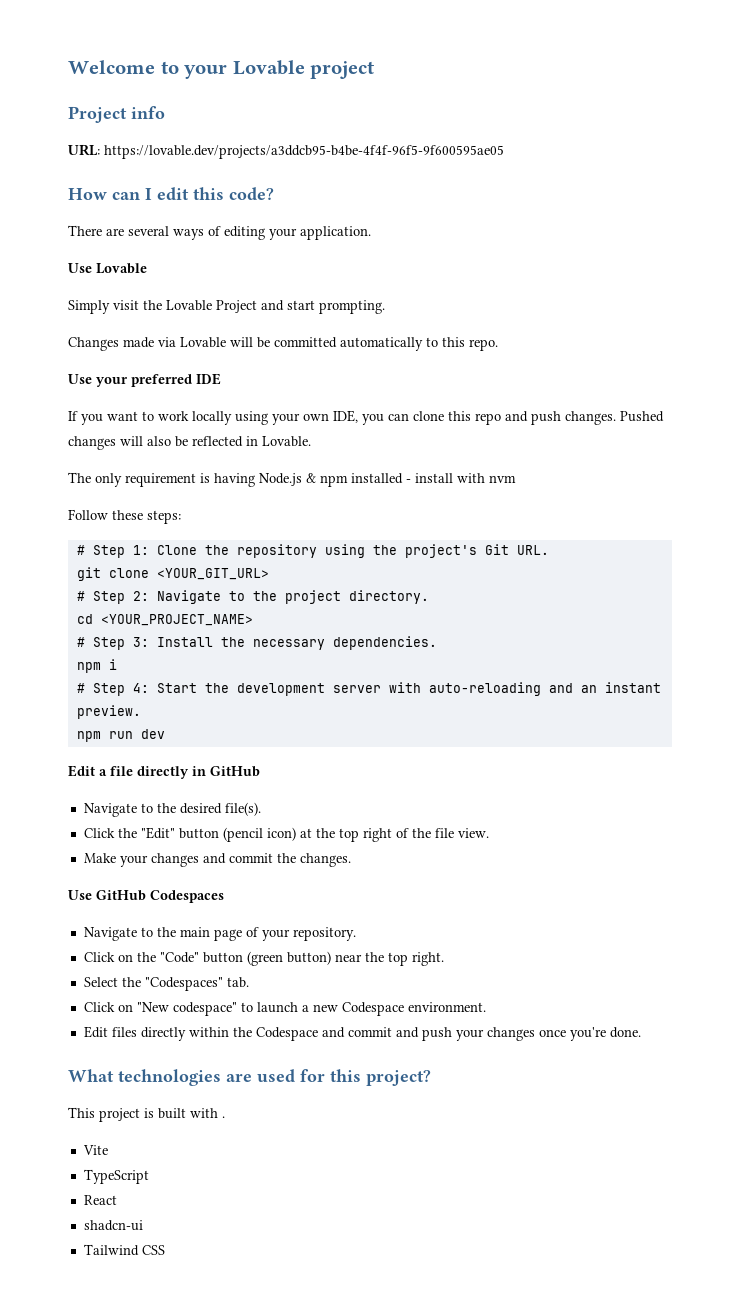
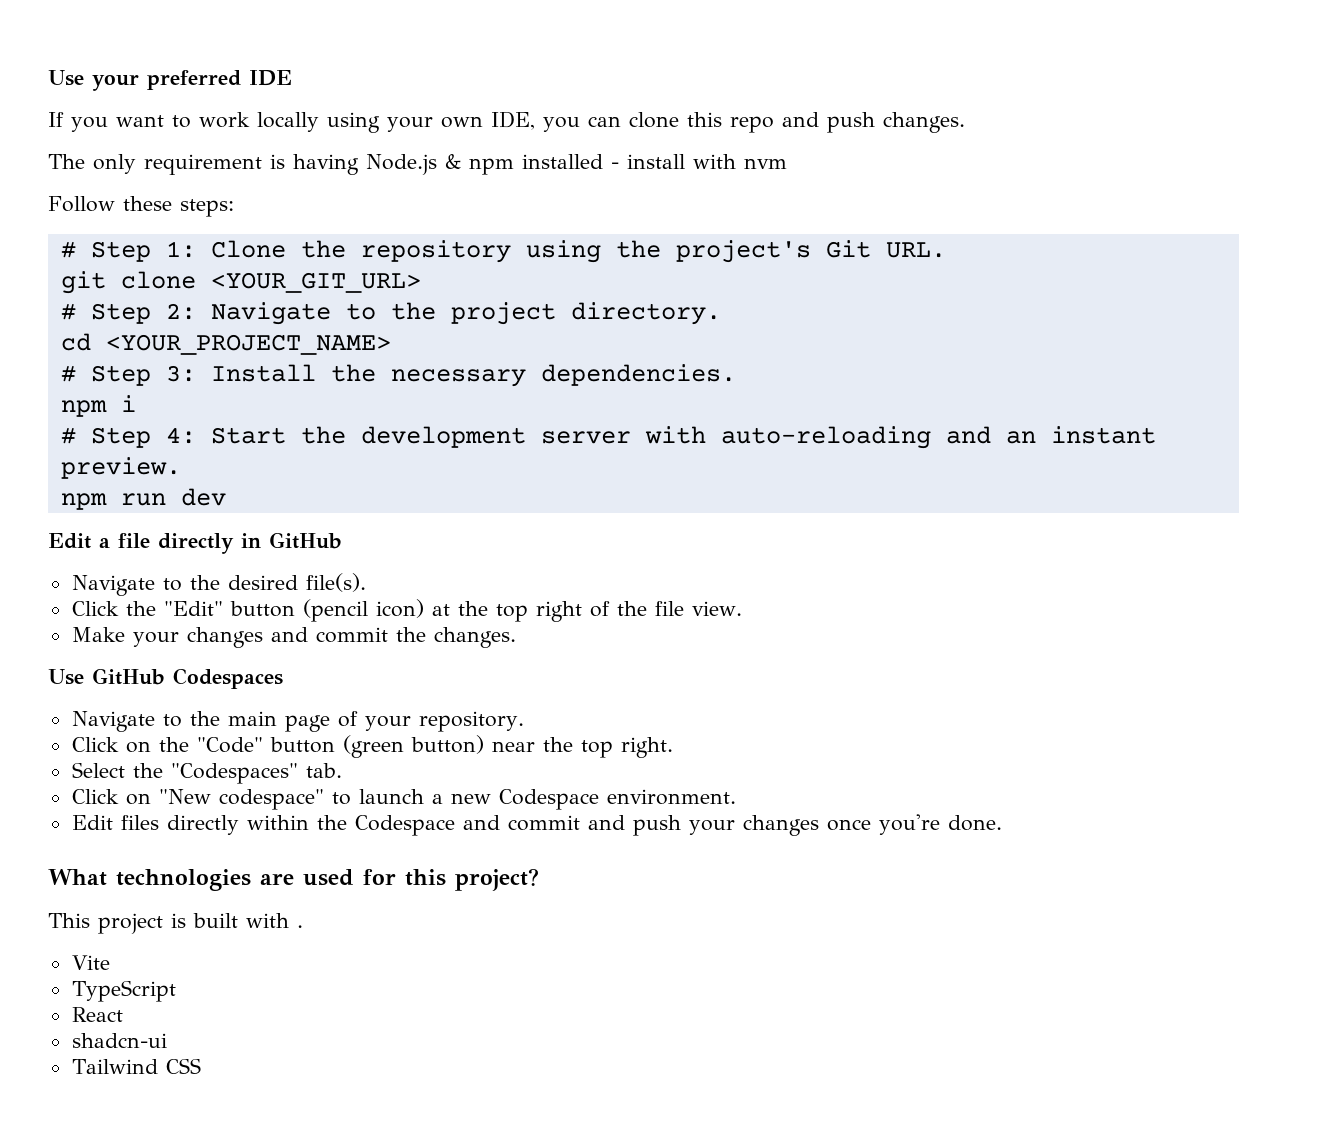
- Welcome to your Lovable project
- Project info
- URL: https://lovable.dev/projects/a3ddcb95-b4be-4f4f-96f5-9f600595ae05
- How can I edit this code?
- There are several ways of editing your application.
- Use Lovable
- Simply visit the Lovable Project and start prompting.
- Changes made via Lovable will be committed automatically to this repo.
- Pushed changes will also be reflected in Lovable.

